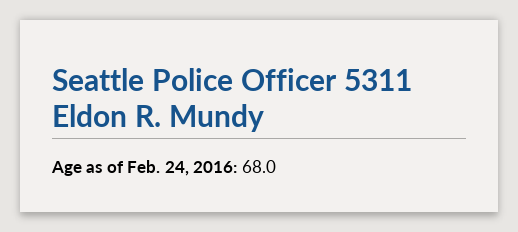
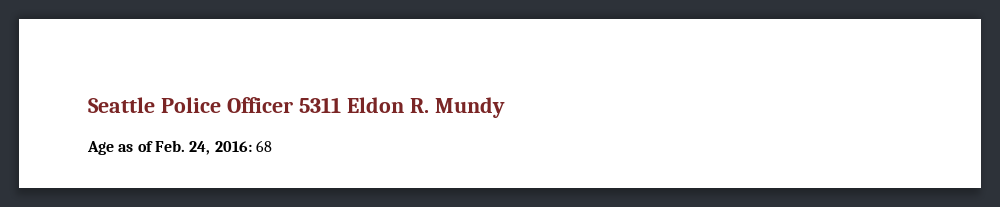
- Age as of Feb. 24, 2016: 68.0
+ Age as of Feb. 24, 2016: 68

